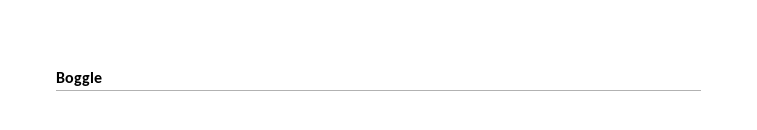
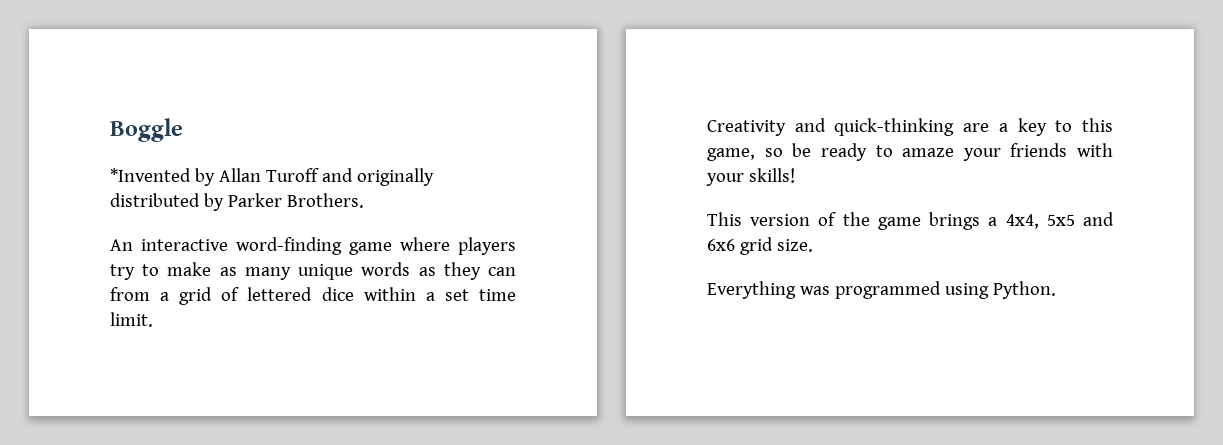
+ *Invented by Allan Turoff and originally distributed by Parker Brothers.
+ An interactive word-finding game where players try to make as many unique words as they can from a grid of lettered dice within a set time limit.
+ Creativity and quick-thinking are a key to this game, so be ready to amaze your friends with your skills!
+ This version of the game brings a 4x4, 5x5 and 6x6 grid size.
+ Everything was programmed using Python.

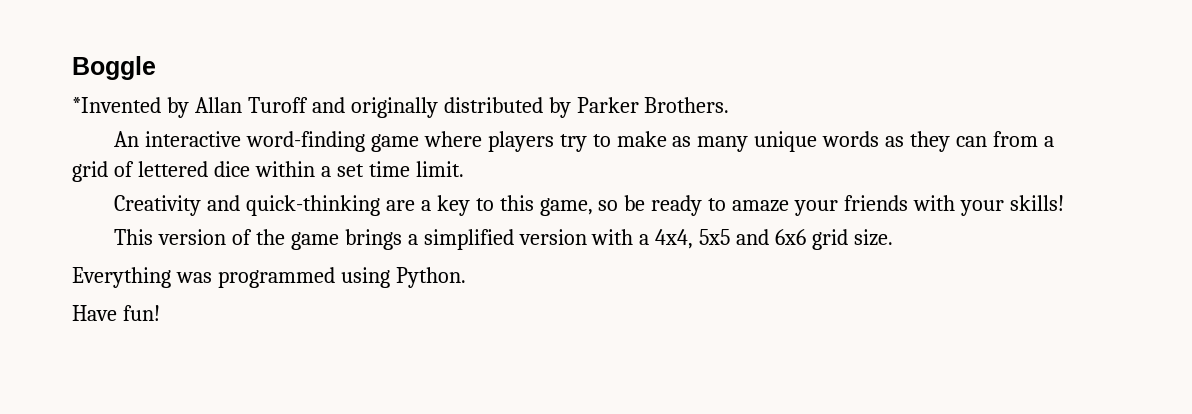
- This version of the game brings a 4x4, 5x5 and 6x6 grid size.
+ This version of the game brings a simplified version with a 4x4, 5x5 and 6x6 grid size.
+ Have fun!

